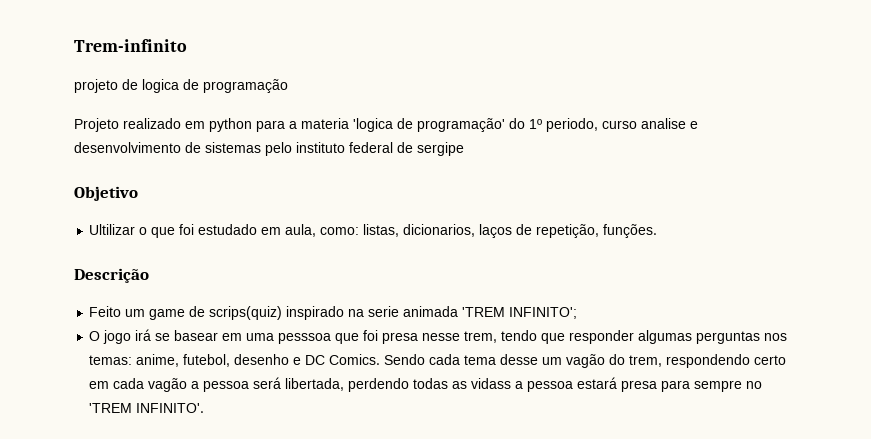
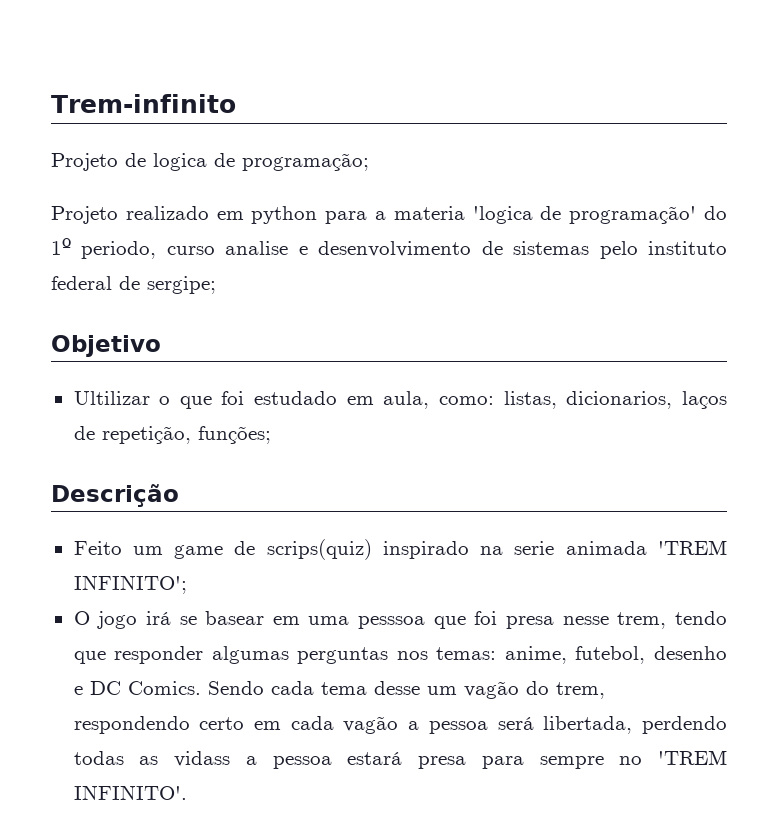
- projeto de logica de programação
+ Projeto de logica de programação;
- Projeto realizado em python para a materia 'logica de programação' do 1º periodo, curso analise e desenvolvimento de sistemas pelo instituto federal de sergipe
+ Projeto realizado em python para a materia 'logica de programação' do 1º periodo, curso analise e desenvolvimento de sistemas pelo instituto federal de sergipe;
- Ultilizar o que foi estudado em aula, como: listas, dicionarios, laços de repetição, funções.
+ Ultilizar o que foi estudado em aula, como: listas, dicionarios, laços de repetição, funções;

